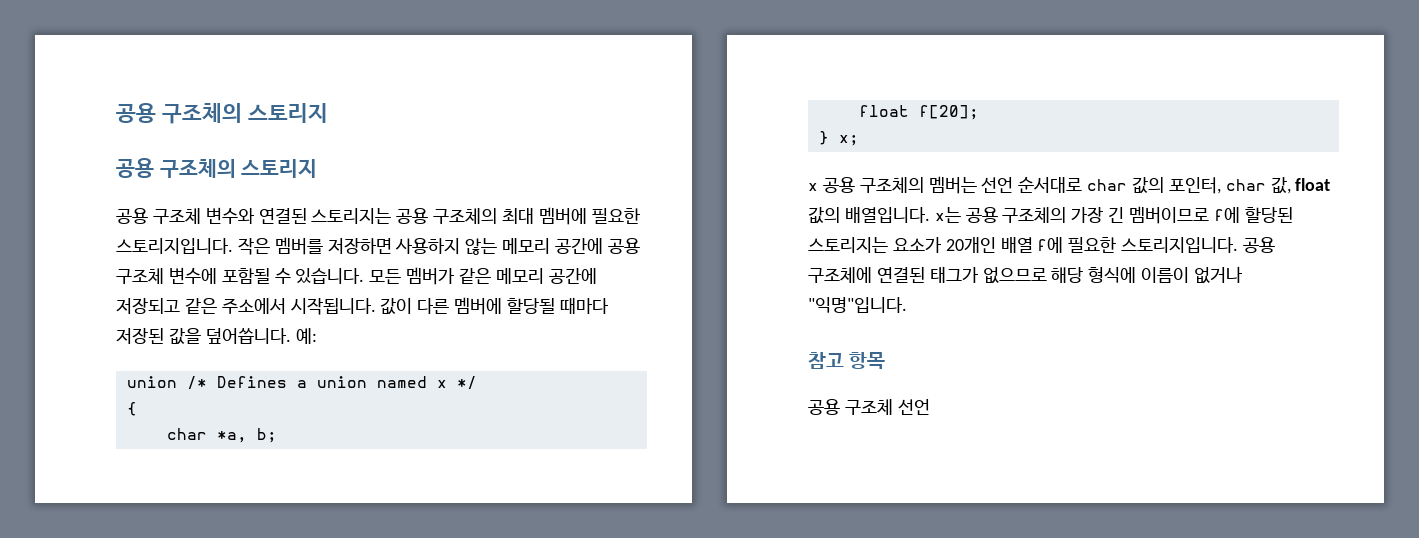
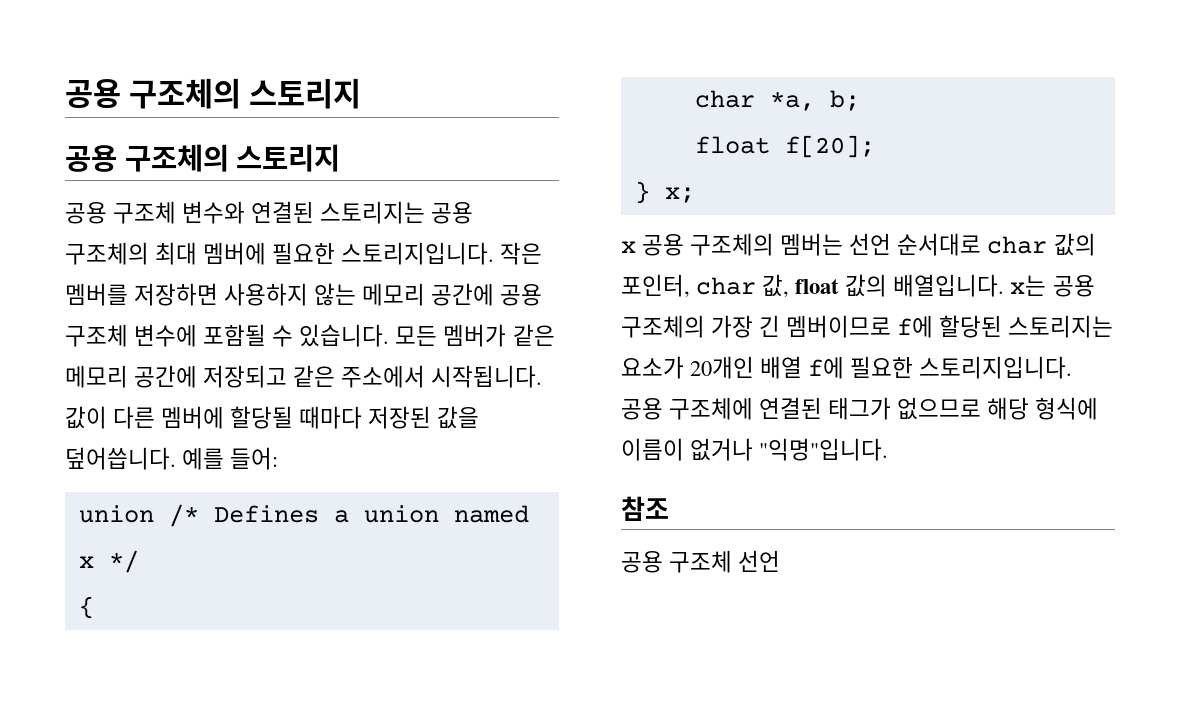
- 예:
+ 예를 들어:
- 참고 항목
+ 참조

